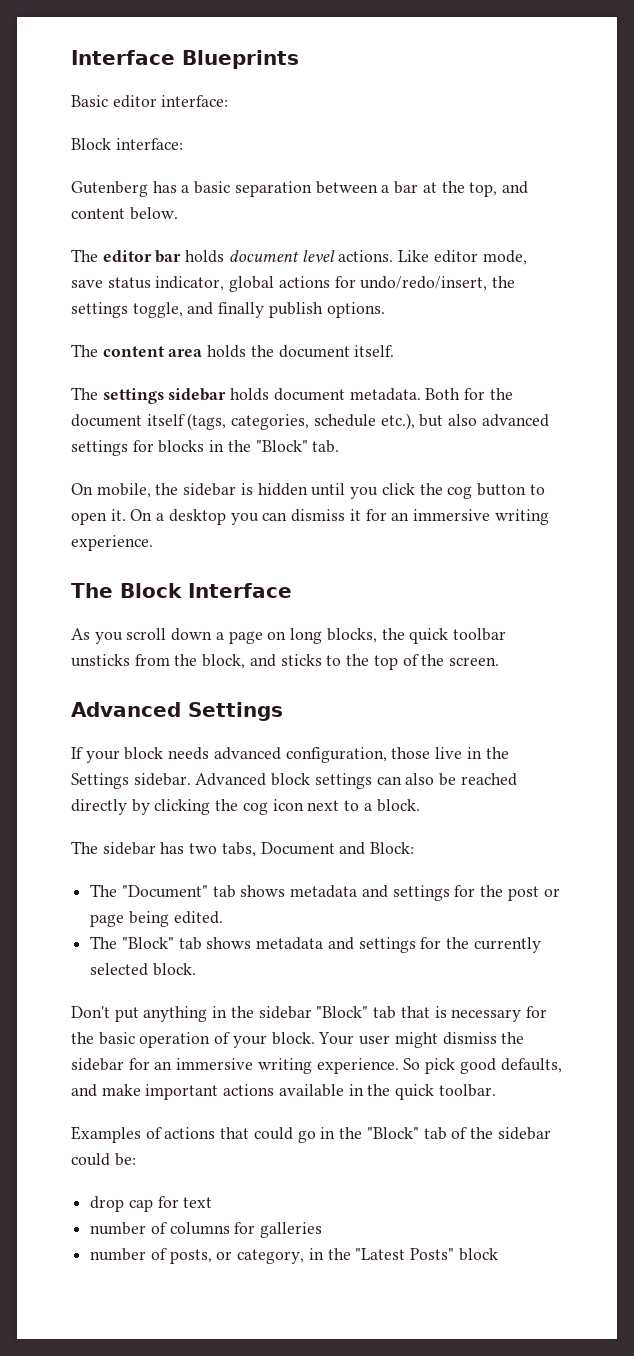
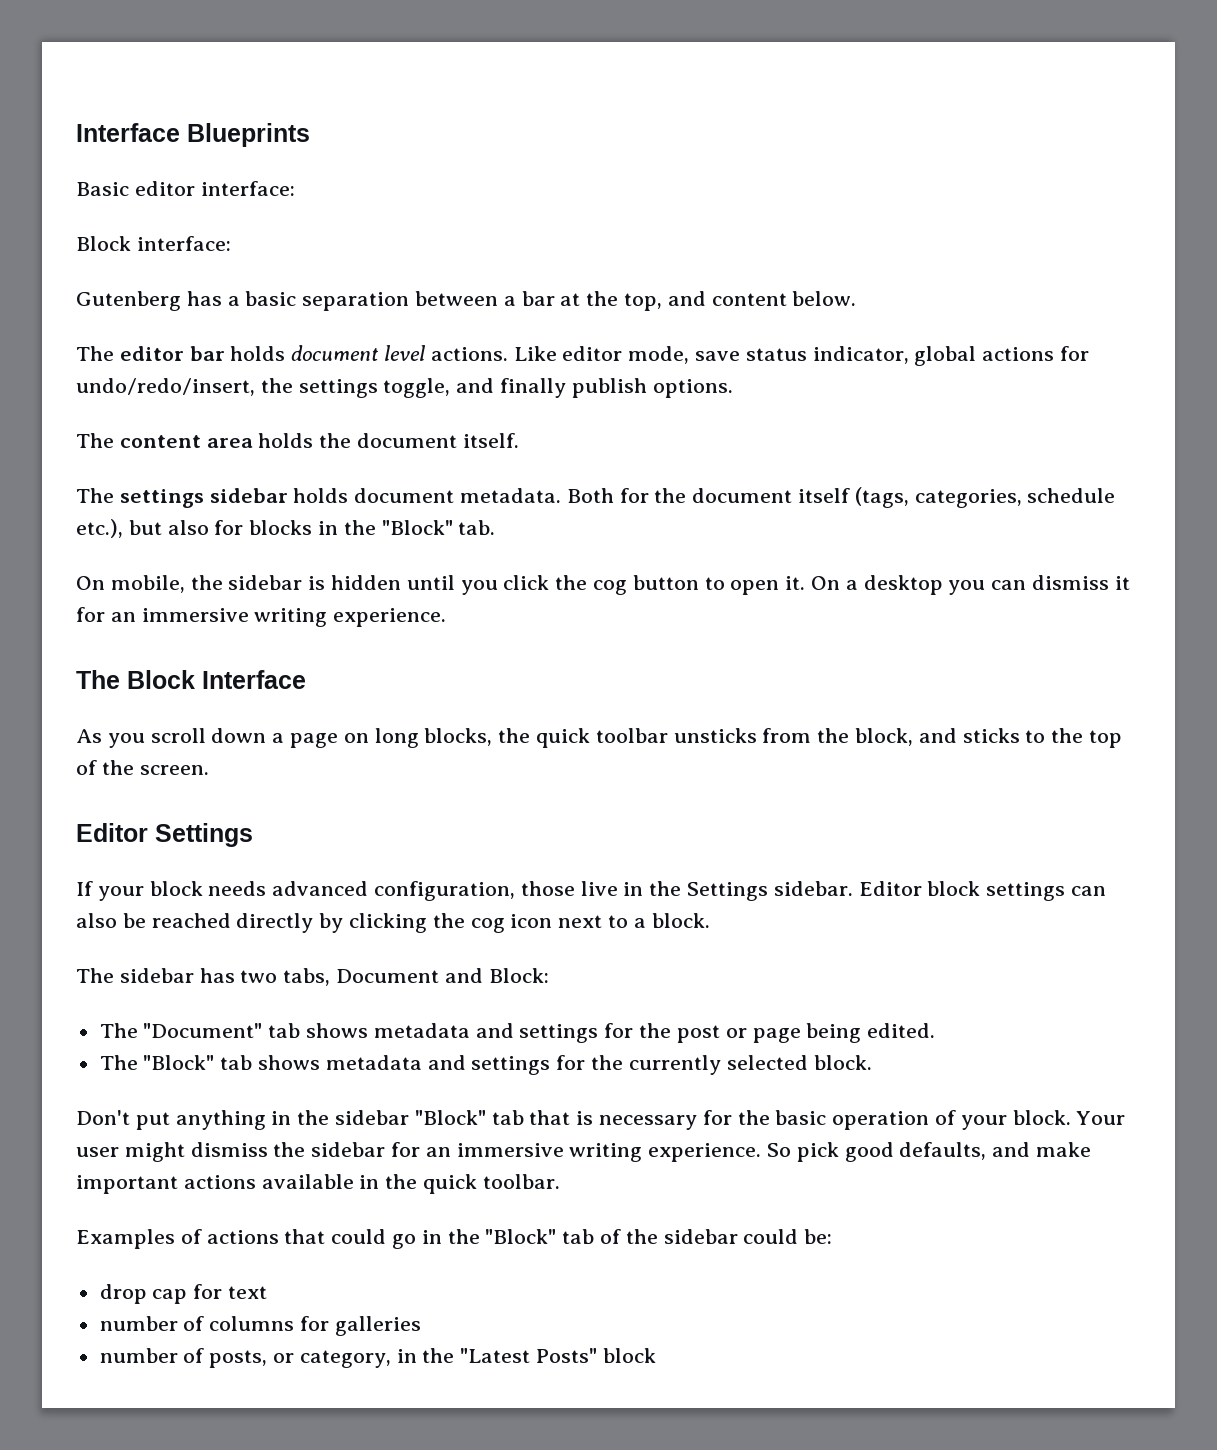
- Both for the document itself (tags, categories, schedule etc.), but also advanced settings for blocks in the "Block" tab.
+ Both for the document itself (tags, categories, schedule etc.), but also for blocks in the "Block" tab.
- Advanced Settings
+ Editor Settings
- Advanced block settings can also be reached directly by clicking the cog icon next to a block.
+ Editor block settings can also be reached directly by clicking the cog icon next to a block.

